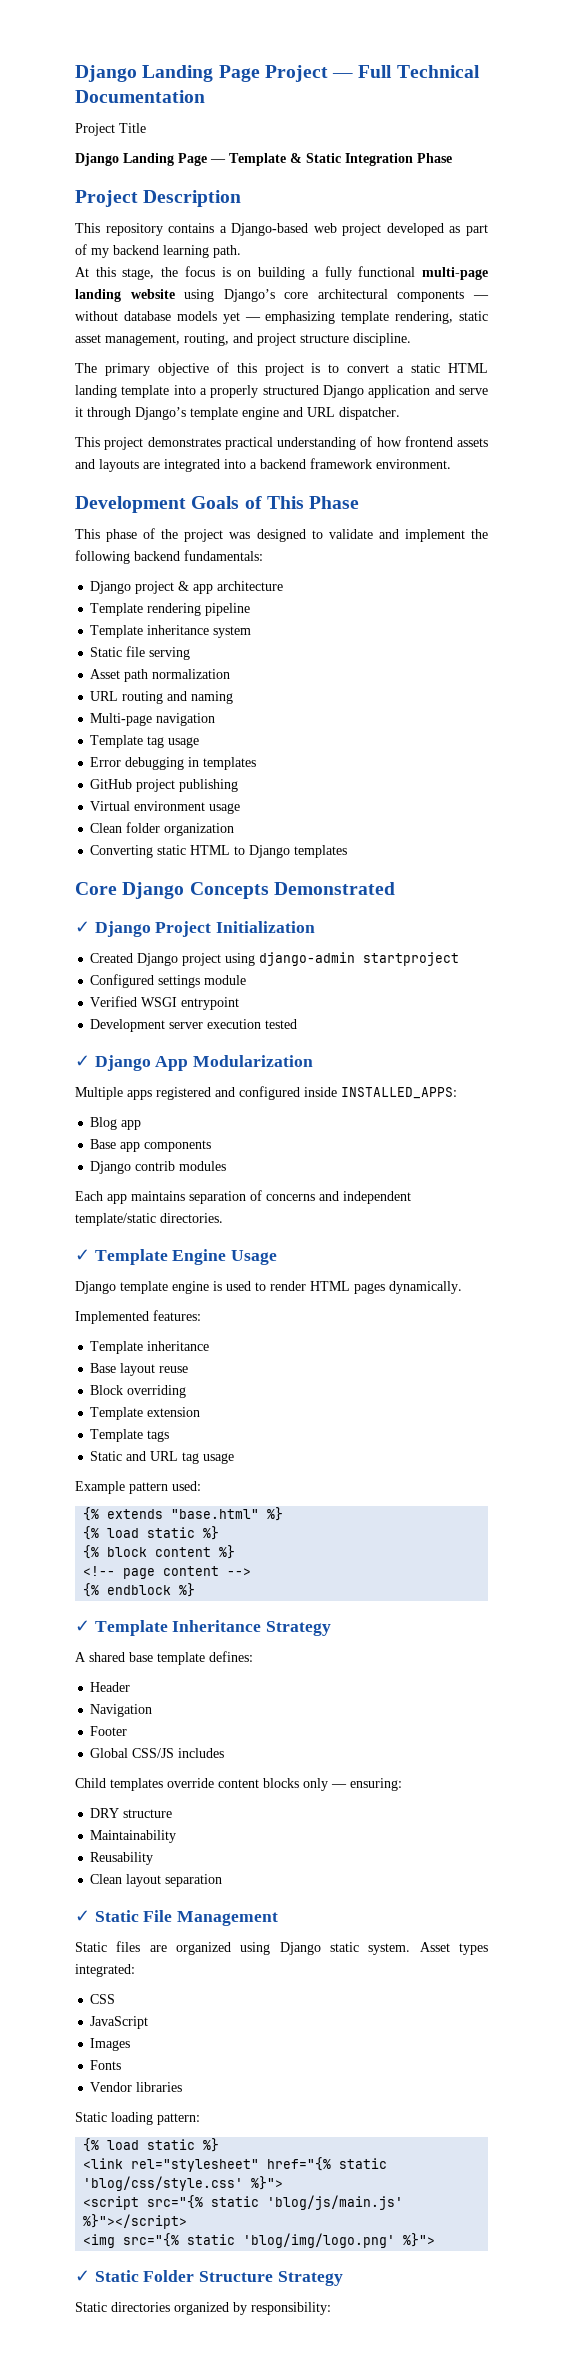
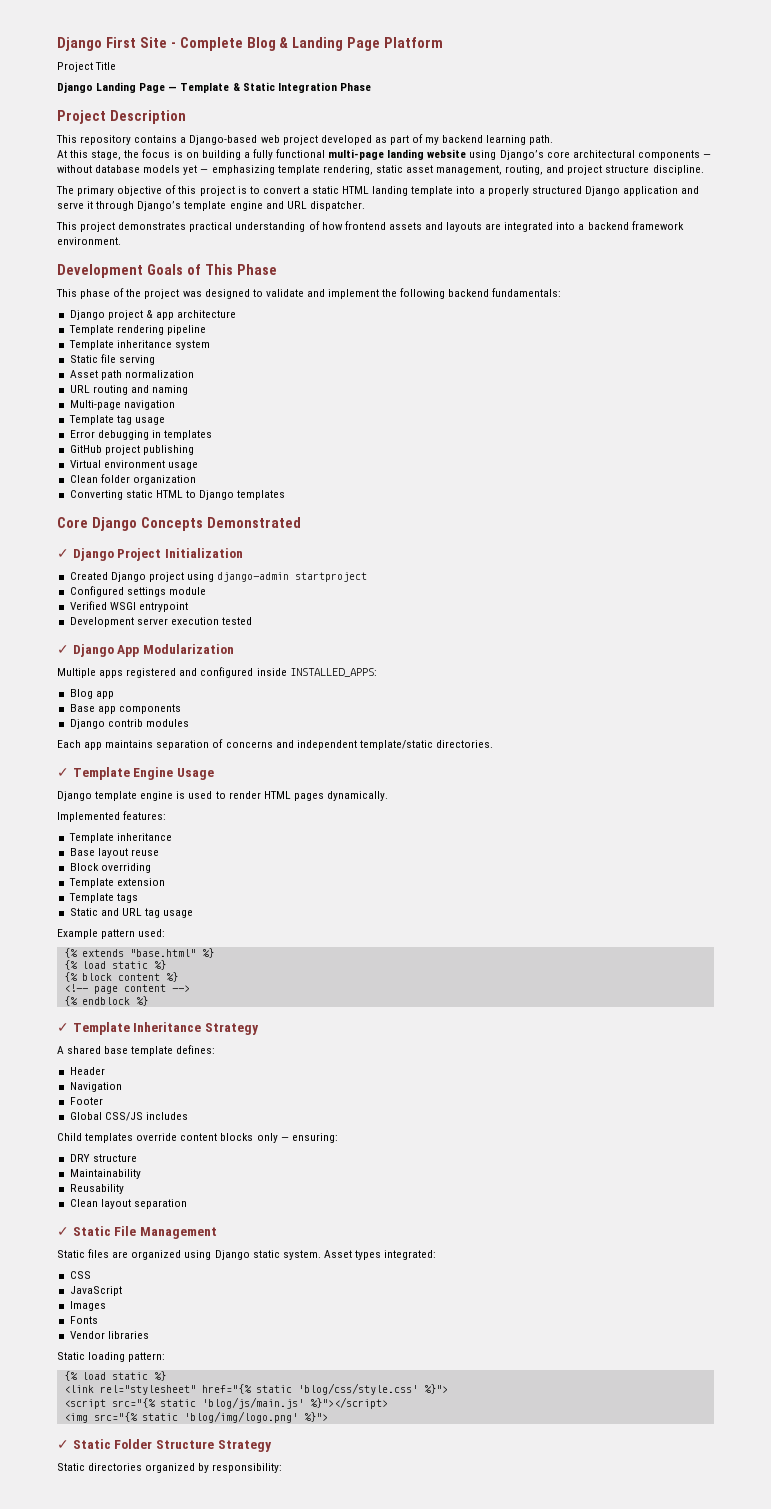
- Django Landing Page Project — Full Technical Documentation
+ Django First Site - Complete Blog & Landing Page Platform

